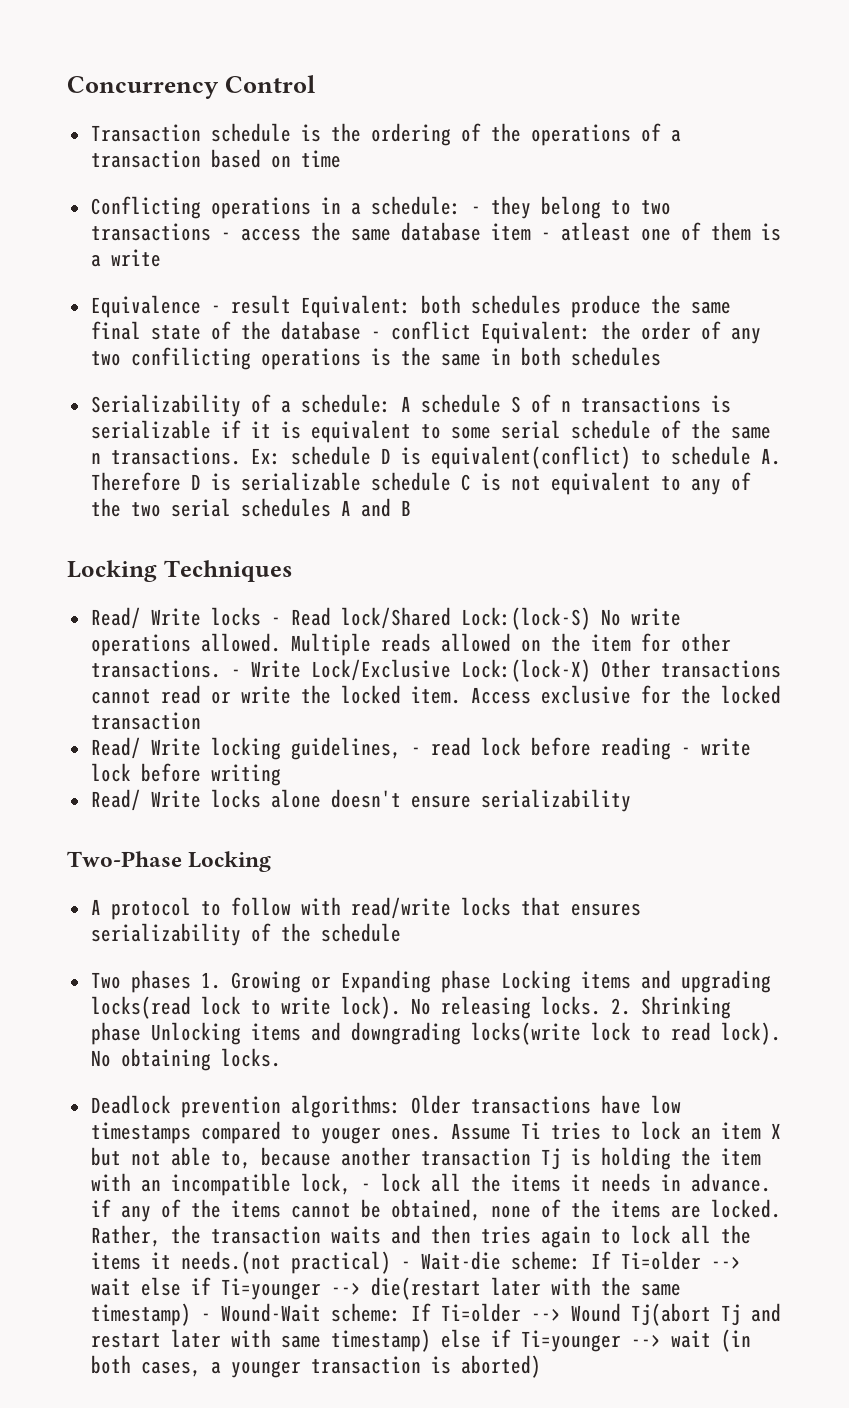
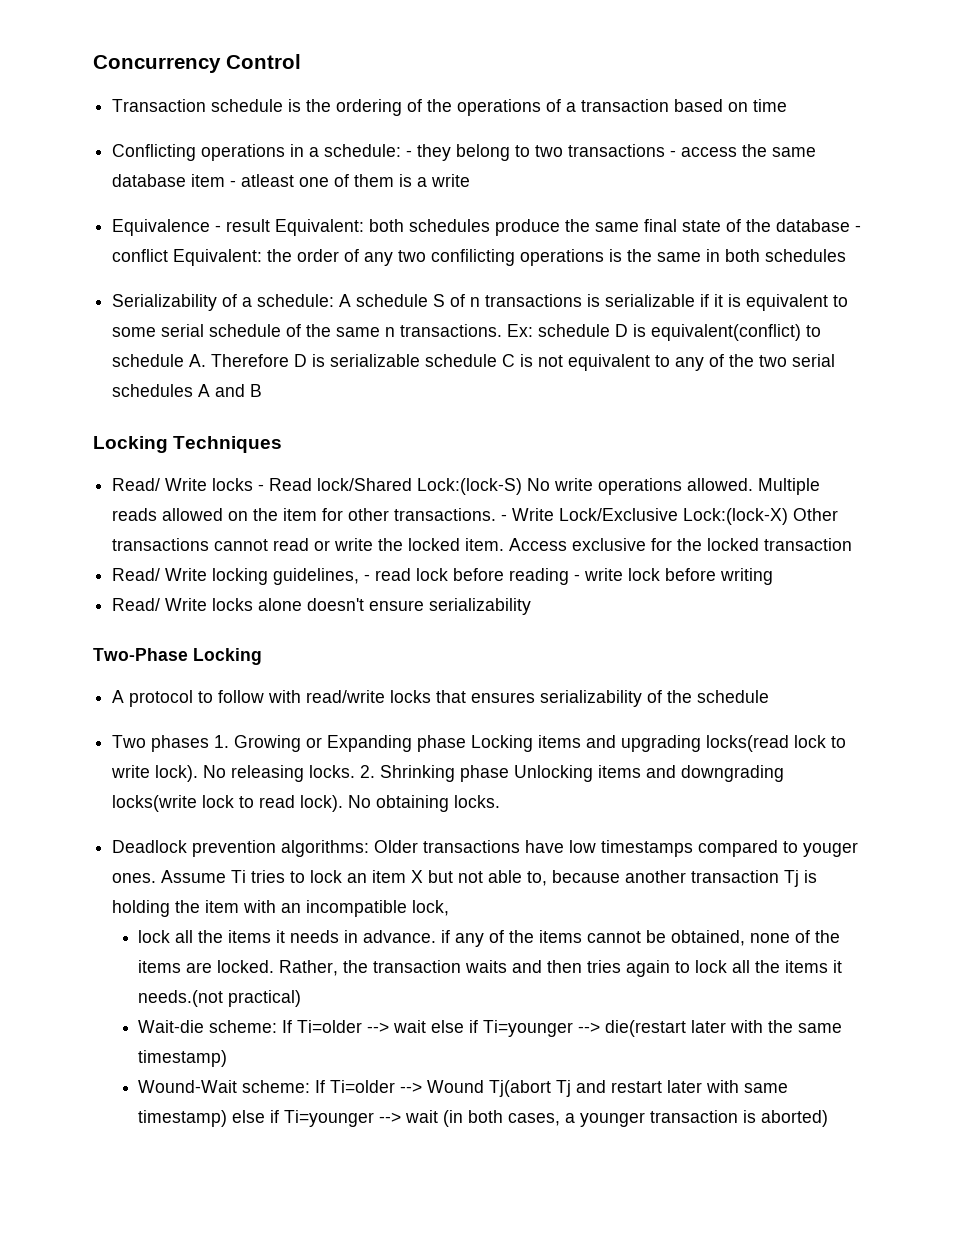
- Assume Ti tries to lock an item X but not able to, because another transaction Tj is holding the item with an incompatible lock, - lock all the items it needs in advance. if any of the items cannot be obtained, none of the items are locked.
+ Assume Ti tries to lock an item X but not able to, because another transaction Tj is holding the item with an incompatible lock,
+ lock all the items it needs in advance. if any of the items cannot be obtained, none of the items are locked.
- Rather, the transaction waits and then tries again to lock all the items it needs.(not practical) - Wait-die scheme: If Ti=older --> wait else if Ti=younger --> die(restart later with the same timestamp) - Wound-Wait scheme: If Ti=older --> Wound Tj(abort Tj and restart later with same timestamp) else if Ti=younger --> wait (in both cases, a younger transaction is aborted)
+ Rather, the transaction waits and then tries again to lock all the items it needs.(not practical)
+ Wait-die scheme: If Ti=older --> wait else if Ti=younger --> die(restart later with the same timestamp)
+ Wound-Wait scheme: If Ti=older --> Wound Tj(abort Tj and restart later with same timestamp) else if Ti=younger --> wait (in both cases, a younger transaction is aborted)

